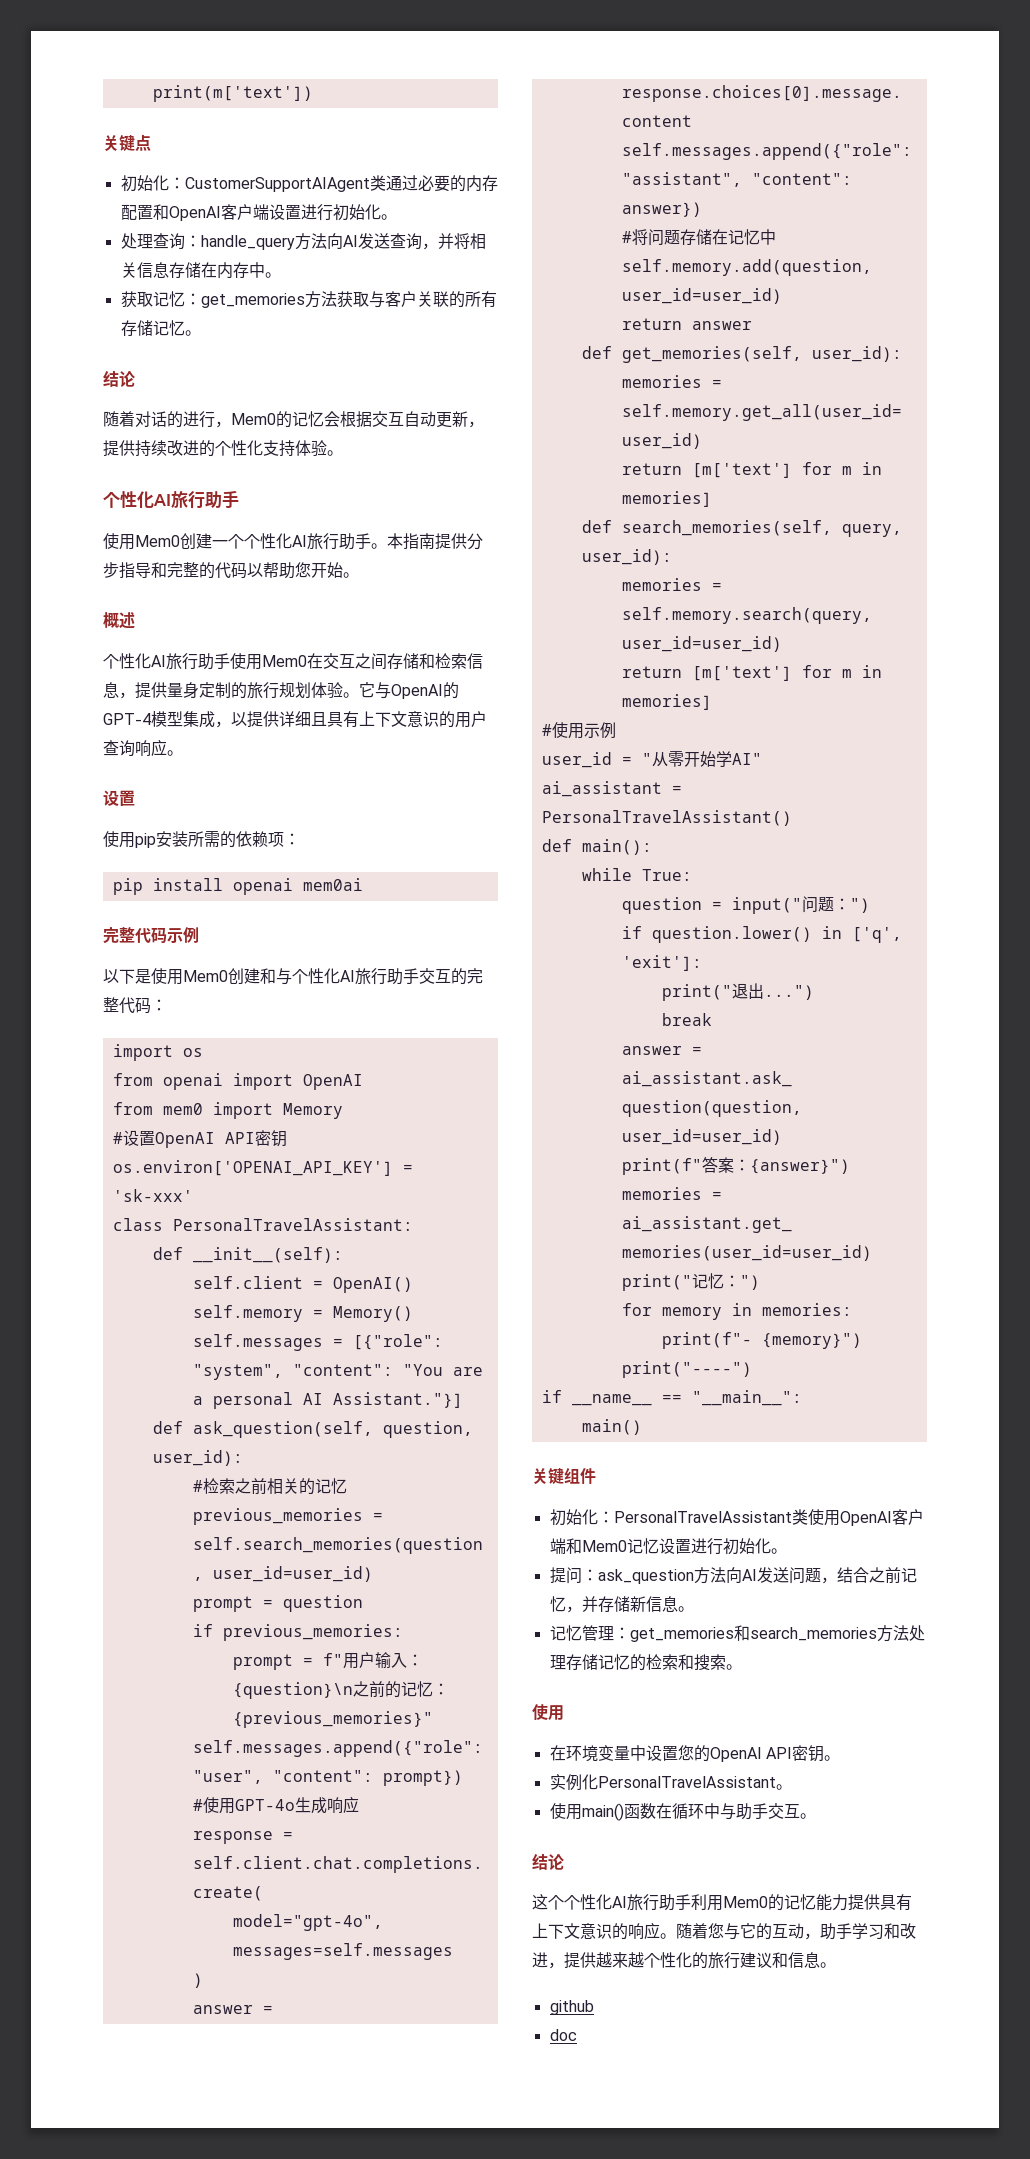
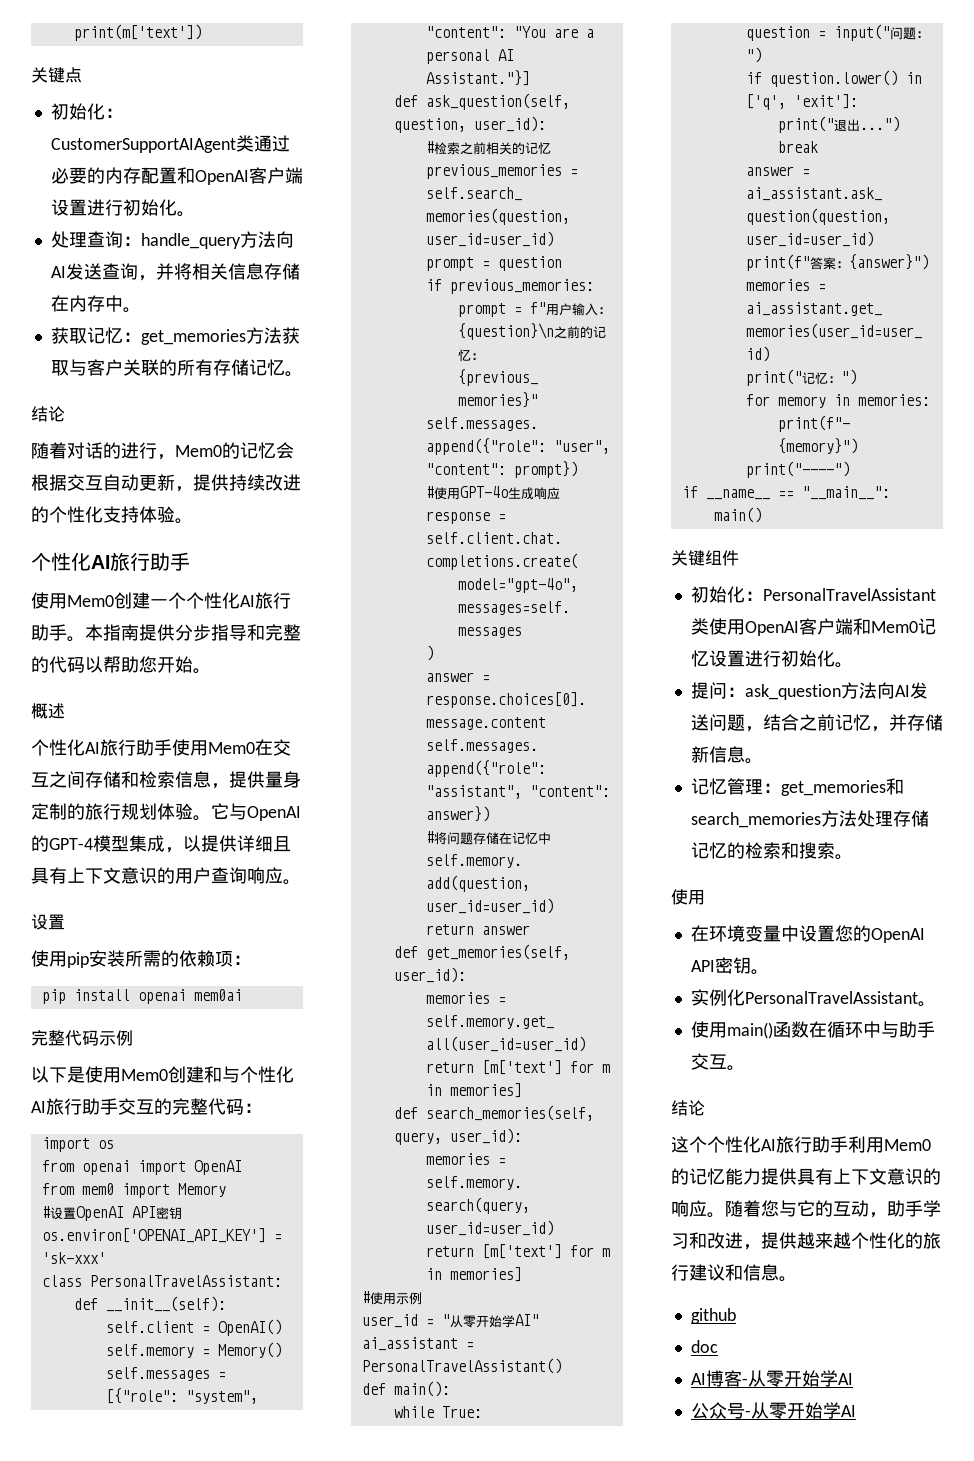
+ AI博客-从零开始学AI
+ 公众号-从零开始学AI

